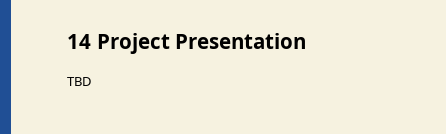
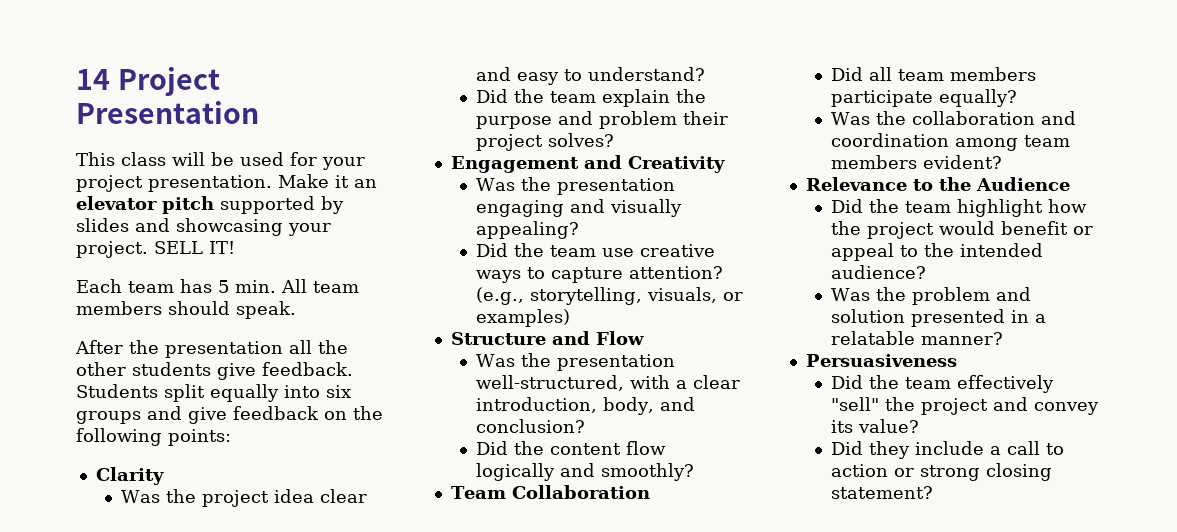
- TBD
+ This class will be used for your project presentation. Make it an elevator pitch supported by slides and showcasing your project. SELL IT!
+ Each team has 5 min. All team members should speak.
+ After the presentation all the other students give feedback. Students split equally into six groups and give feedback on the following points:
+ Clarity
+ Was the project idea clear and easy to understand?
+ Did the team explain the purpose and problem their project solves?
+ Engagement and Creativity
+ Was the presentation engaging and visually appealing?
+ Did the team use creative ways to capture attention? (e.g., storytelling, visuals, or examples)
+ Structure and Flow
+ Was the presentation well-structured, with a clear introduction, body, and conclusion?
+ Did the content flow logically and smoothly?
+ Team Collaboration
+ Did all team members participate equally?
+ Was the collaboration and coordination among team members evident?
+ Relevance to the Audience
+ Did the team highlight how the project would benefit or appeal to the intended audience?
+ Was the problem and solution presented in a relatable manner?
+ Persuasiveness
+ Did the team effectively "sell" the project and convey its value?
+ Did they include a call to action or strong closing statement?

